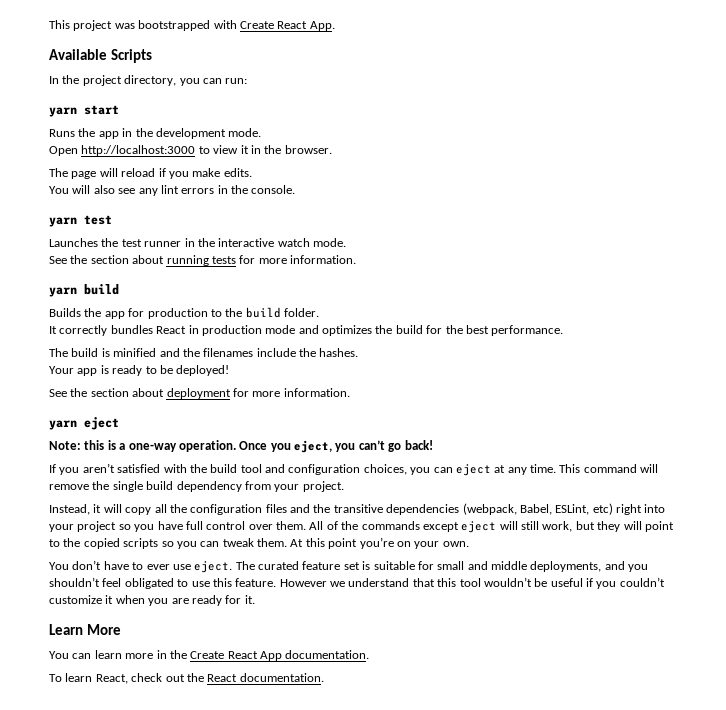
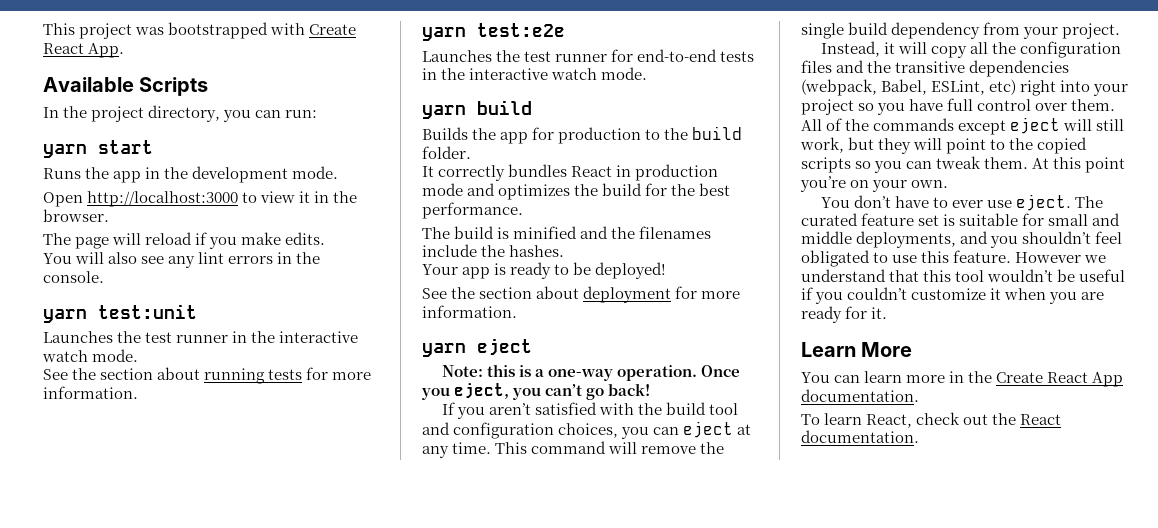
- yarn test
+ yarn test:unit
+ yarn test:e2e
+ Launches the test runner for end-to-end tests in the interactive watch mode.

